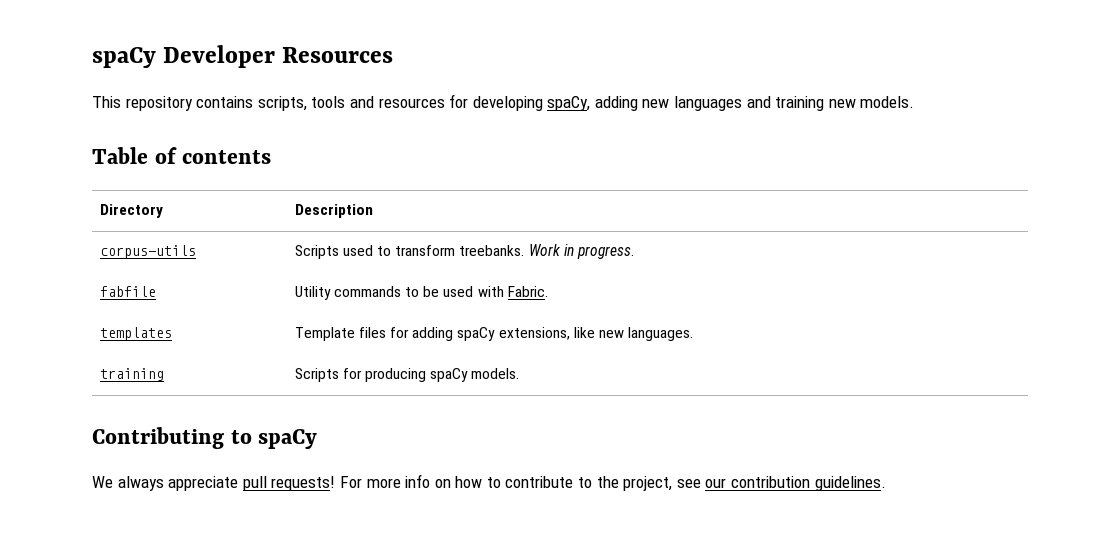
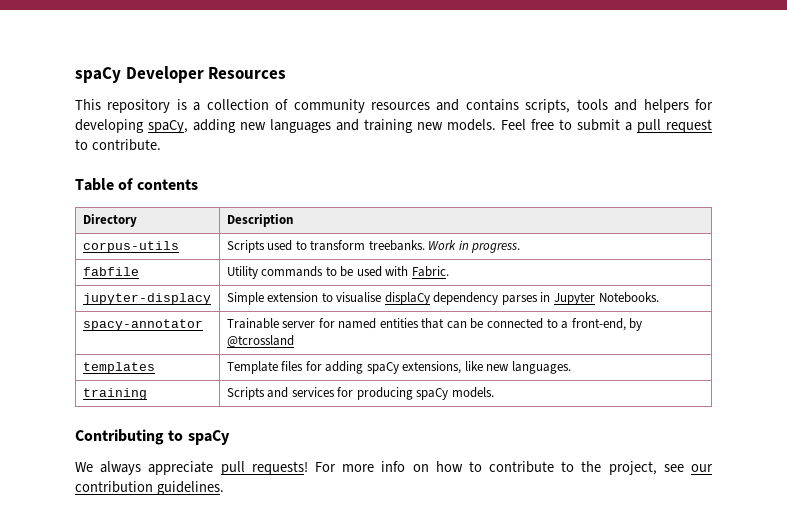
- This repository contains scripts, tools and resources for developing spaCy, adding new languages and training new models.
+ This repository is a collection of community resources and contains scripts, tools and helpers for developing spaCy, adding new languages and training new models. Feel free to submit a pull request to contribute.
+ jupyter-displacy | Simple extension to visualise displaCy dependency parses in Jupyter Notebooks.
+ spacy-annotator | Trainable server for named entities that can be connected to a front-end, by @tcrossland
- training | Scripts for producing spaCy models.
+ training | Scripts and services for producing spaCy models.

